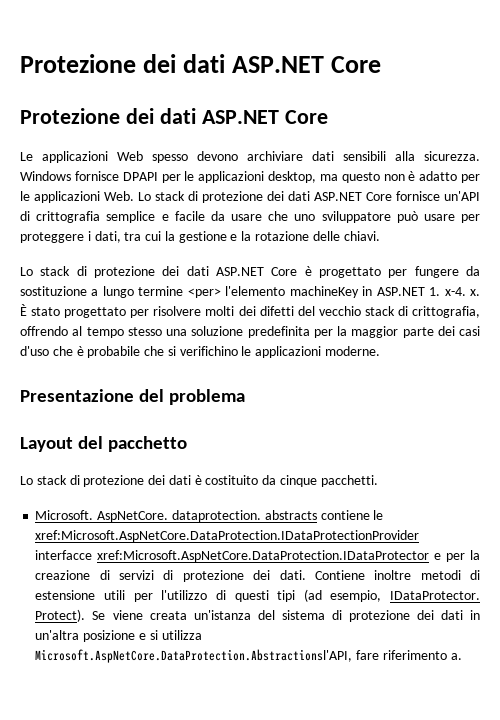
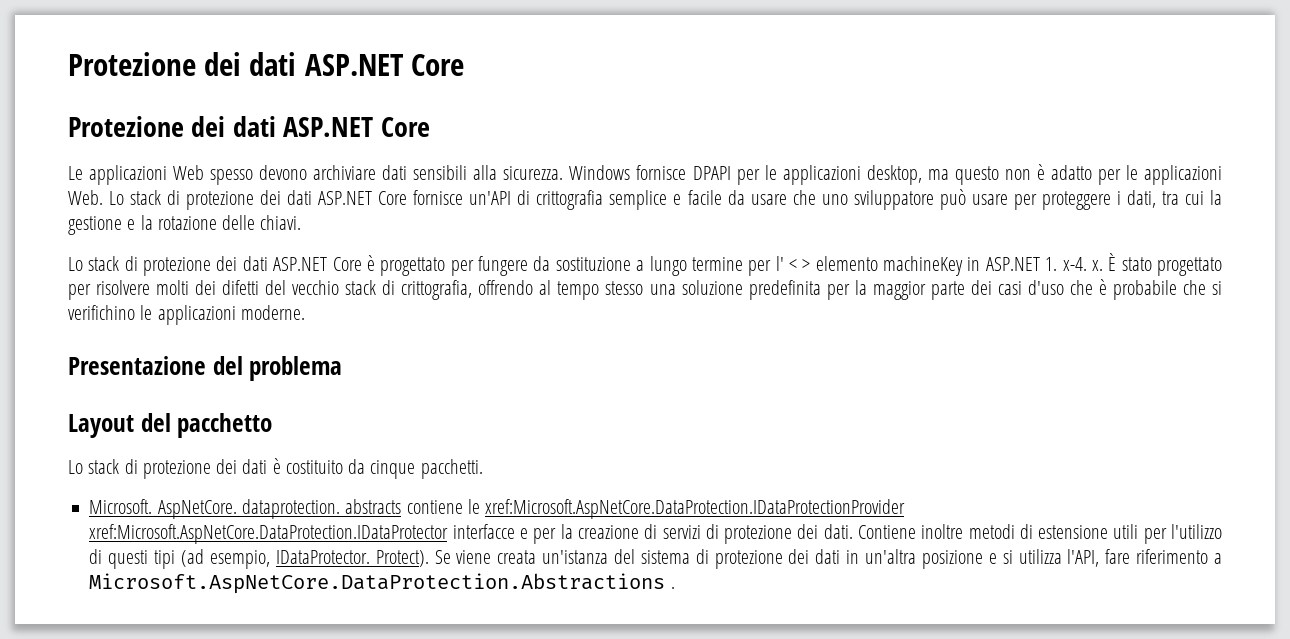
- Lo stack di protezione dei dati ASP.NET Core è progettato per fungere da sostituzione a lungo termine <per> l'elemento machineKey in ASP.NET 1. x-4. x.
+ Lo stack di protezione dei dati ASP.NET Core è progettato per fungere da sostituzione a lungo termine per l' < > elemento machineKey in ASP.NET 1. x-4. x.
- AspNetCore. dataprotection. abstracts contiene le xref:Microsoft.AspNetCore.DataProtection.IDataProtectionProvider interfacce xref:Microsoft.AspNetCore.DataProtection.IDataProtector e per la creazione di servizi di protezione dei dati.
+ AspNetCore. dataprotection. abstracts contiene le xref:Microsoft.AspNetCore.DataProtection.IDataProtectionProvider xref:Microsoft.AspNetCore.DataProtection.IDataProtector interfacce e per la creazione di servizi di protezione dei dati.
- Se viene creata un'istanza del sistema di protezione dei dati in un'altra posizione e si utilizza Microsoft.AspNetCore.DataProtection.Abstractionsl'API, fare riferimento a.
+ Se viene creata un'istanza del sistema di protezione dei dati in un'altra posizione e si utilizza l'API, fare riferimento a Microsoft.AspNetCore.DataProtection.Abstractions .

